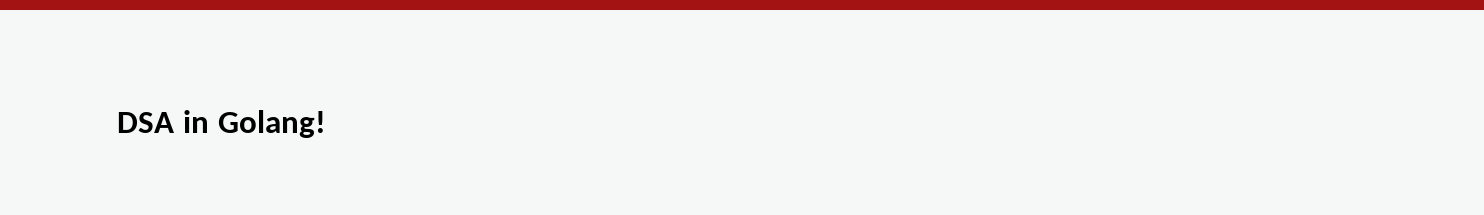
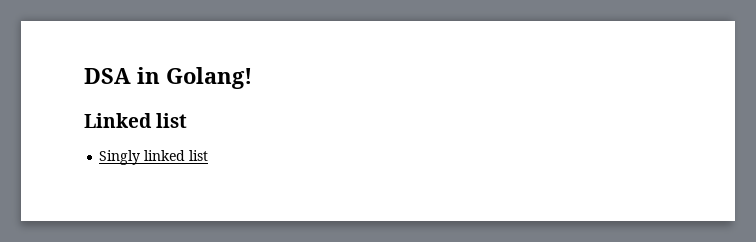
+ Linked list
+ Singly linked list

